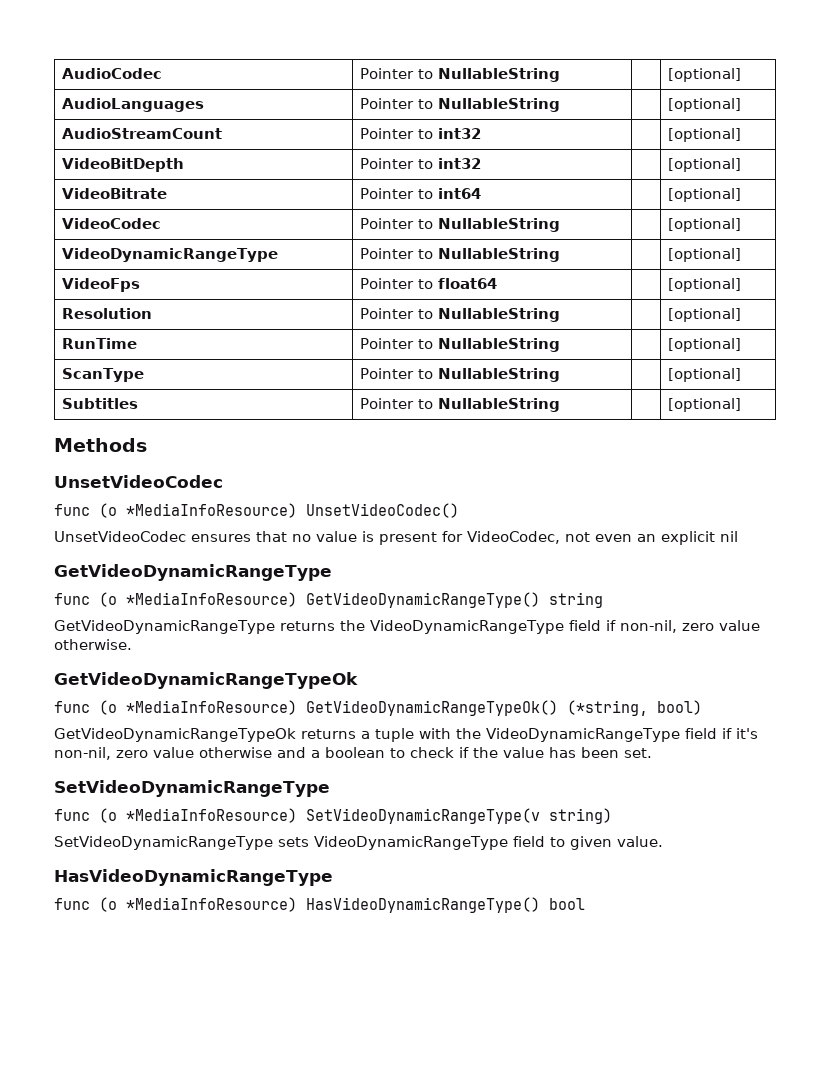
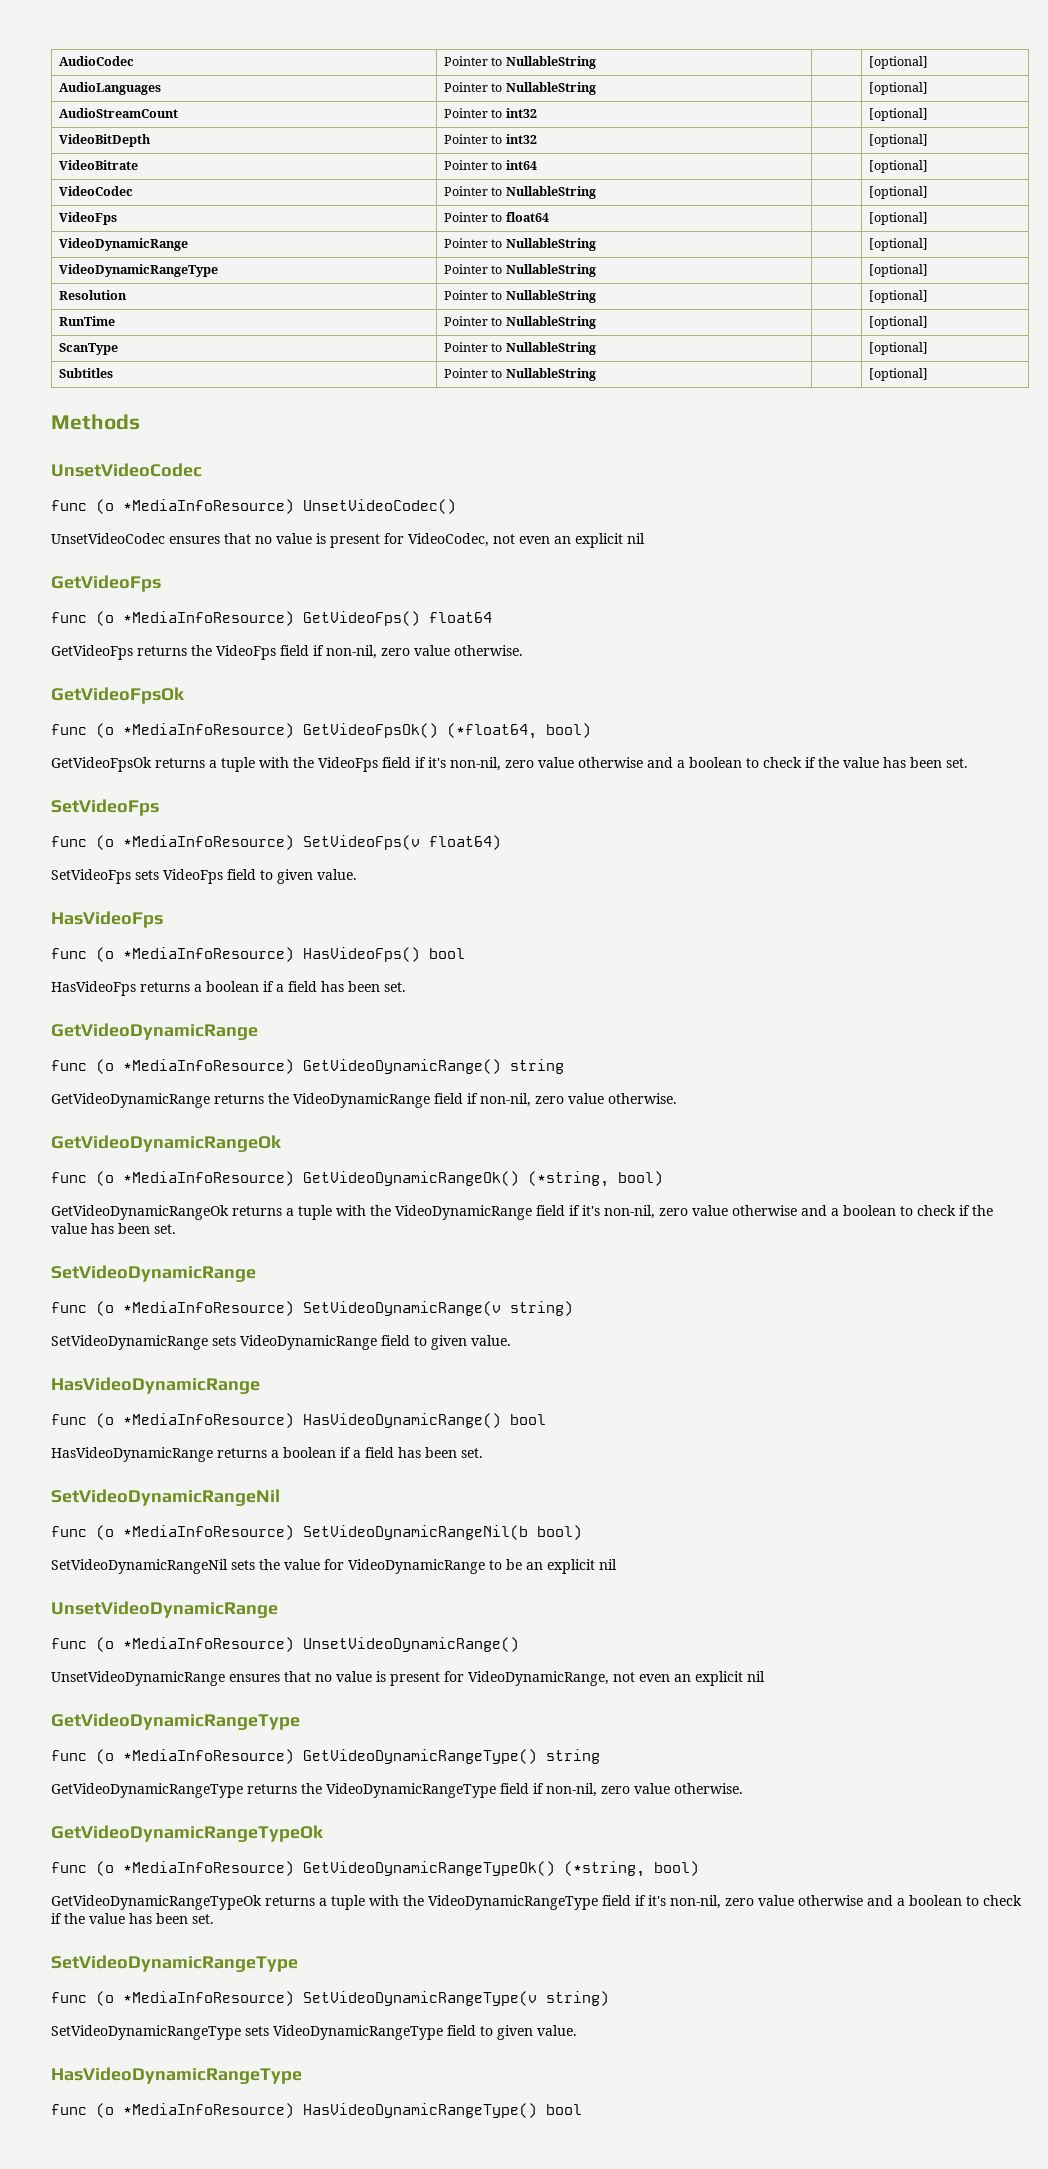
+ VideoFps | Pointer to float64 | | [optional]
+ VideoDynamicRange | Pointer to NullableString | | [optional]
  VideoDynamicRangeType | Pointer to NullableString | | [optional]
- VideoFps | Pointer to float64 | | [optional]
  UnsetVideoCodec ensures that no value is present for VideoCodec, not even an explicit nil
+ GetVideoFps
+ func (o *MediaInfoResource) GetVideoFps() float64
+ GetVideoFps returns the VideoFps field if non-nil, zero value otherwise.
+ GetVideoFpsOk
+ func (o *MediaInfoResource) GetVideoFpsOk() (*float64, bool)
+ GetVideoFpsOk returns a tuple with the VideoFps field if it's non-nil, zero value otherwise and a boolean to check if the value has been set.
+ SetVideoFps
+ func (o *MediaInfoResource) SetVideoFps(v float64)
+ SetVideoFps sets VideoFps field to given value.
+ HasVideoFps
+ func (o *MediaInfoResource) HasVideoFps() bool
+ HasVideoFps returns a boolean if a field has been set.
+ GetVideoDynamicRange
+ func (o *MediaInfoResource) GetVideoDynamicRange() string
+ GetVideoDynamicRange returns the VideoDynamicRange field if non-nil, zero value otherwise.
+ GetVideoDynamicRangeOk
+ func (o *MediaInfoResource) GetVideoDynamicRangeOk() (*string, bool)
+ GetVideoDynamicRangeOk returns a tuple with the VideoDynamicRange field if it's non-nil, zero value otherwise and a boolean to check if the value has been set.
+ SetVideoDynamicRange
+ func (o *MediaInfoResource) SetVideoDynamicRange(v string)
+ SetVideoDynamicRange sets VideoDynamicRange field to given value.
+ HasVideoDynamicRange
+ func (o *MediaInfoResource) HasVideoDynamicRange() bool
+ HasVideoDynamicRange returns a boolean if a field has been set.
+ SetVideoDynamicRangeNil
+ func (o *MediaInfoResource) SetVideoDynamicRangeNil(b bool)
+ SetVideoDynamicRangeNil sets the value for VideoDynamicRange to be an explicit nil
+ UnsetVideoDynamicRange
+ func (o *MediaInfoResource) UnsetVideoDynamicRange()
+ UnsetVideoDynamicRange ensures that no value is present for VideoDynamicRange, not even an explicit nil

